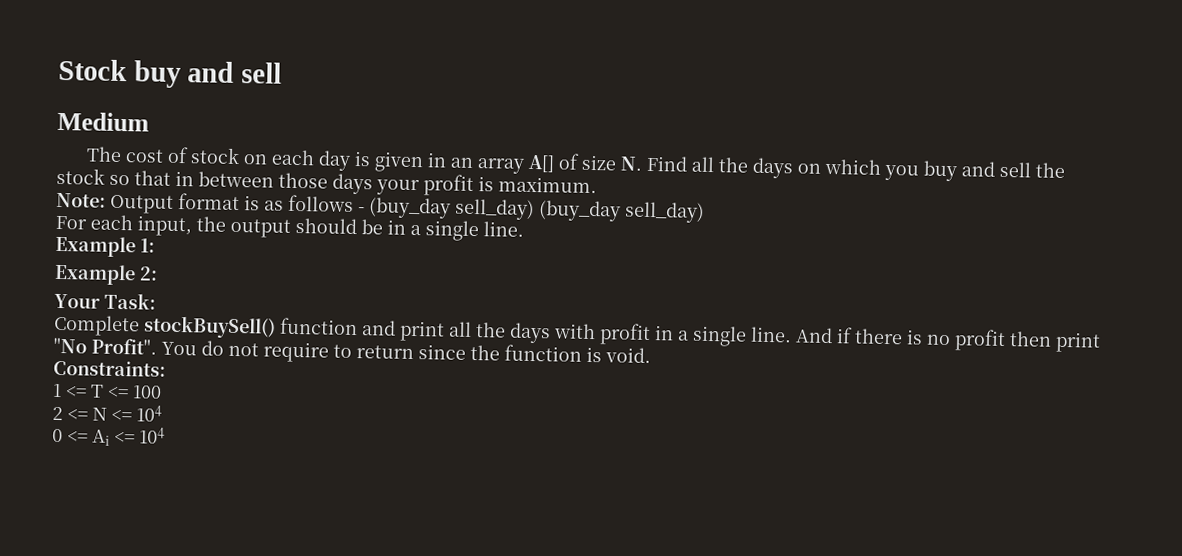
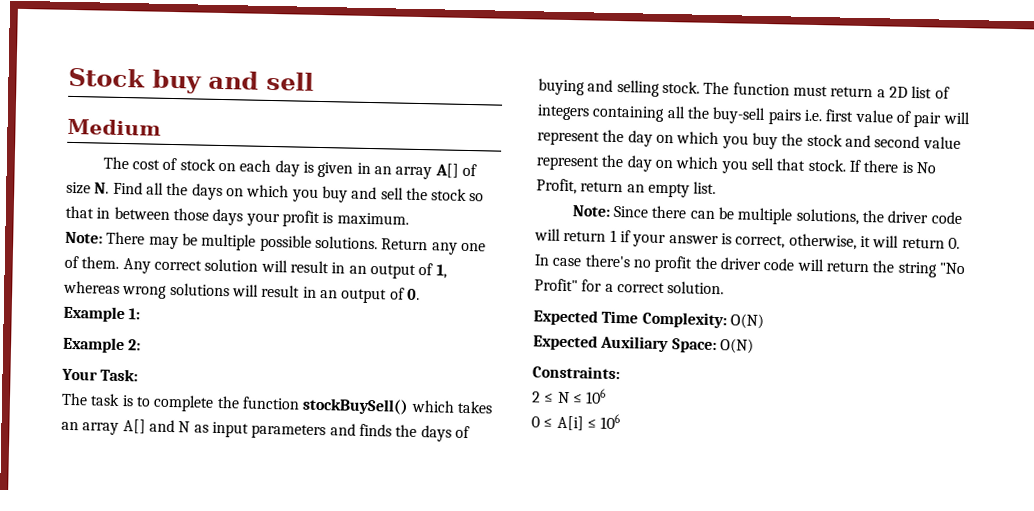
- Note: Output format is as follows - (buy_day sell_day) (buy_day sell_day)
- For each input, the output should be in a single line.
+ Note: There may be multiple possible solutions. Return any one of them. Any correct solution will result in an output of 1, whereas wrong solutions will result in an output of 0.
- Complete stockBuySell() function and print all the days with profit in a single line. And if there is no profit then print "No Profit". You do not require to return since the function is void.
+ The task is to complete the function stockBuySell() which takes an array A[] and N as input parameters and finds the days of buying and selling stock. The function must return a 2D list of integers containing all the buy-sell pairs i.e. first value of pair will represent the day on which you buy the stock and second value represent the day on which you sell that stock. If there is No Profit, return an empty list.
+ Note: Since there can be multiple solutions, the driver code will return 1 if your answer is correct, otherwise, it will return 0. In case there's no profit the driver code will return the string "No Profit" for a correct solution.
+ Expected Time Complexity: O(N)
+ Expected Auxiliary Space: O(N)
  Constraints:
- 1 <= T <= 100
- 2 <= N <= 104
- 0 <= Ai <= 104
+ 2 ≤ N ≤ 106
+ 0 ≤ A[i] ≤ 106

